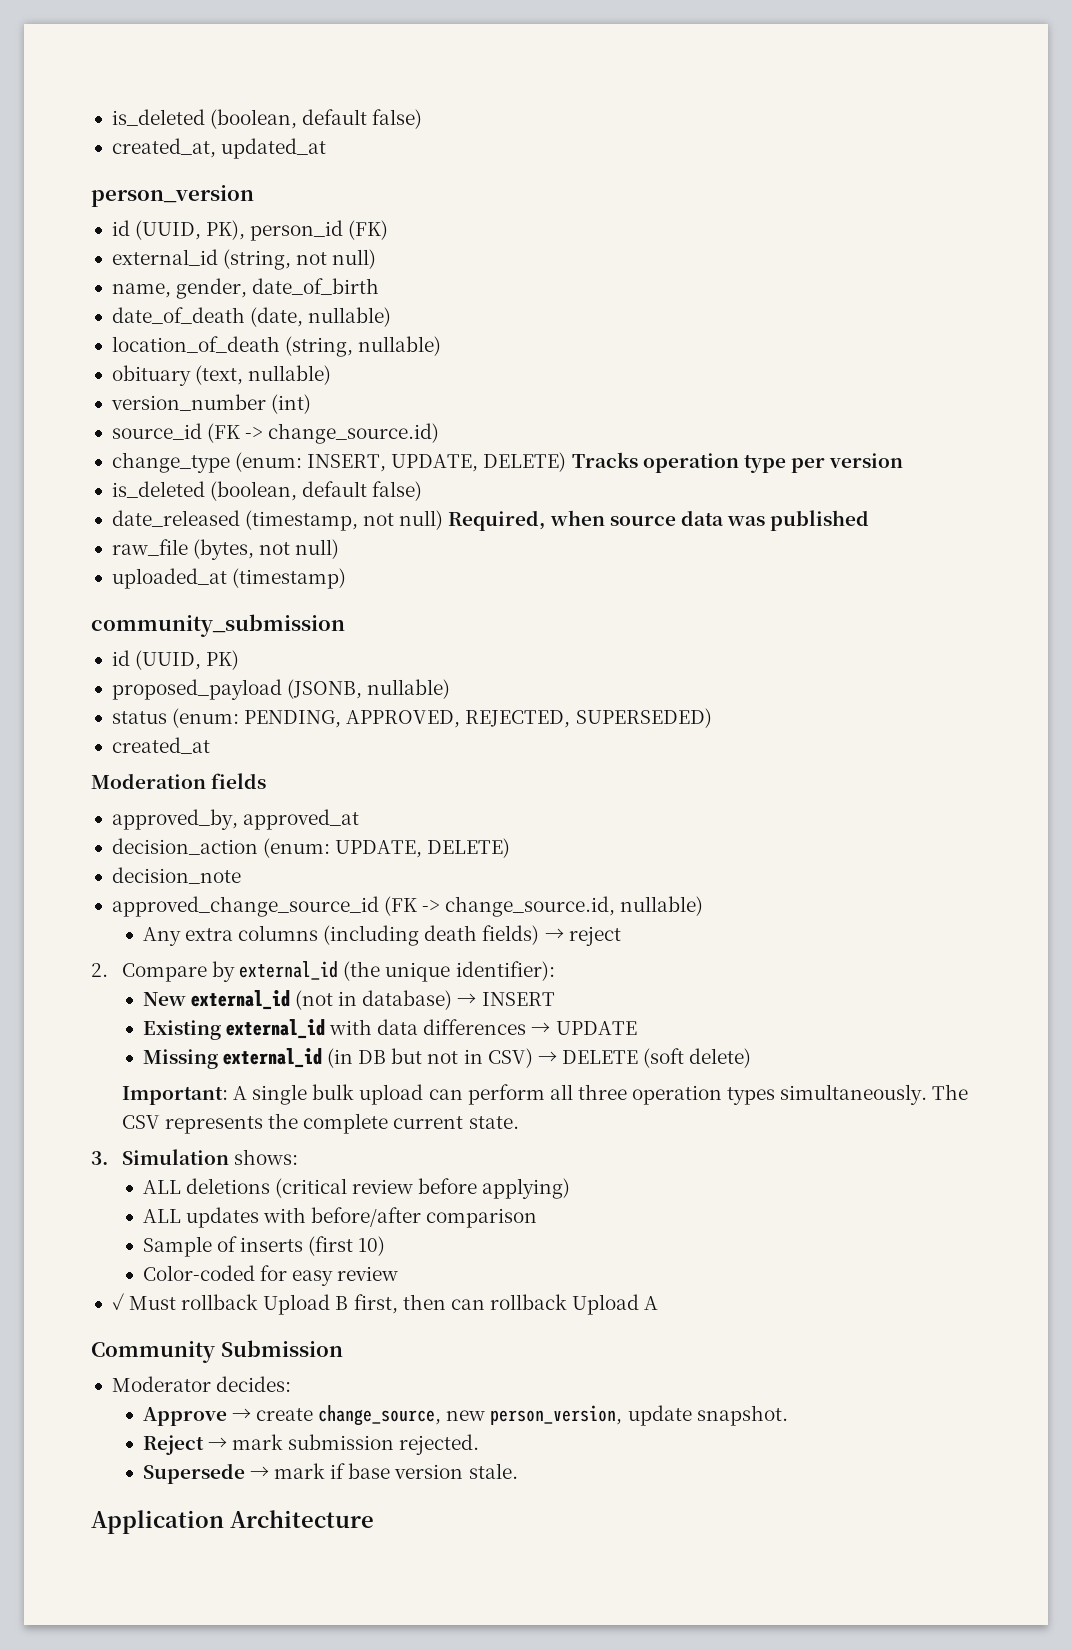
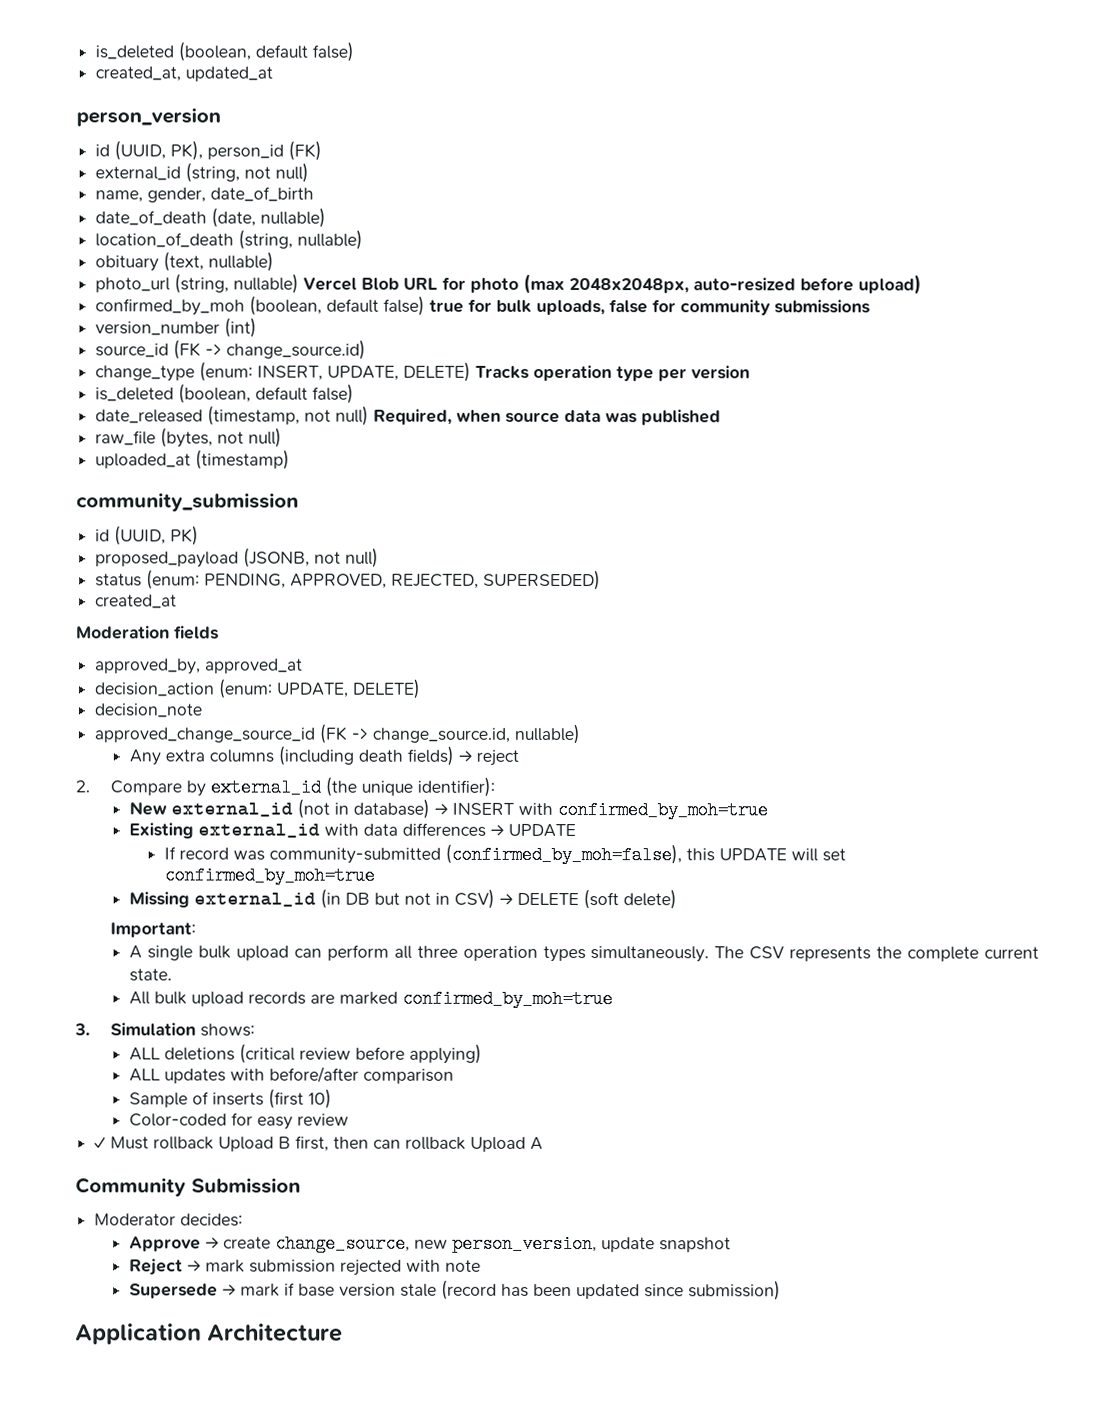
+ photo_url (string, nullable) Vercel Blob URL for photo (max 2048x2048px, auto-resized before upload)
+ confirmed_by_moh (boolean, default false) true for bulk uploads, false for community submissions
- proposed_payload (JSONB, nullable)
+ proposed_payload (JSONB, not null)
- New external_id (not in database) → INSERT
+ New external_id (not in database) → INSERT with confirmed_by_moh=true
+ If record was community-submitted (confirmed_by_moh=false), this UPDATE will set confirmed_by_moh=true
- Important: A single bulk upload can perform all three operation types simultaneously.
+ Important:
+ A single bulk upload can perform all three operation types simultaneously.
+ All bulk upload records are marked confirmed_by_moh=true
- Approve → create change_source, new person_version, update snapshot.
+ Approve → create change_source, new person_version, update snapshot
- Reject → mark submission rejected.
+ Reject → mark submission rejected with note
- Supersede → mark if base version stale.
+ Supersede → mark if base version stale (record has been updated since submission)

